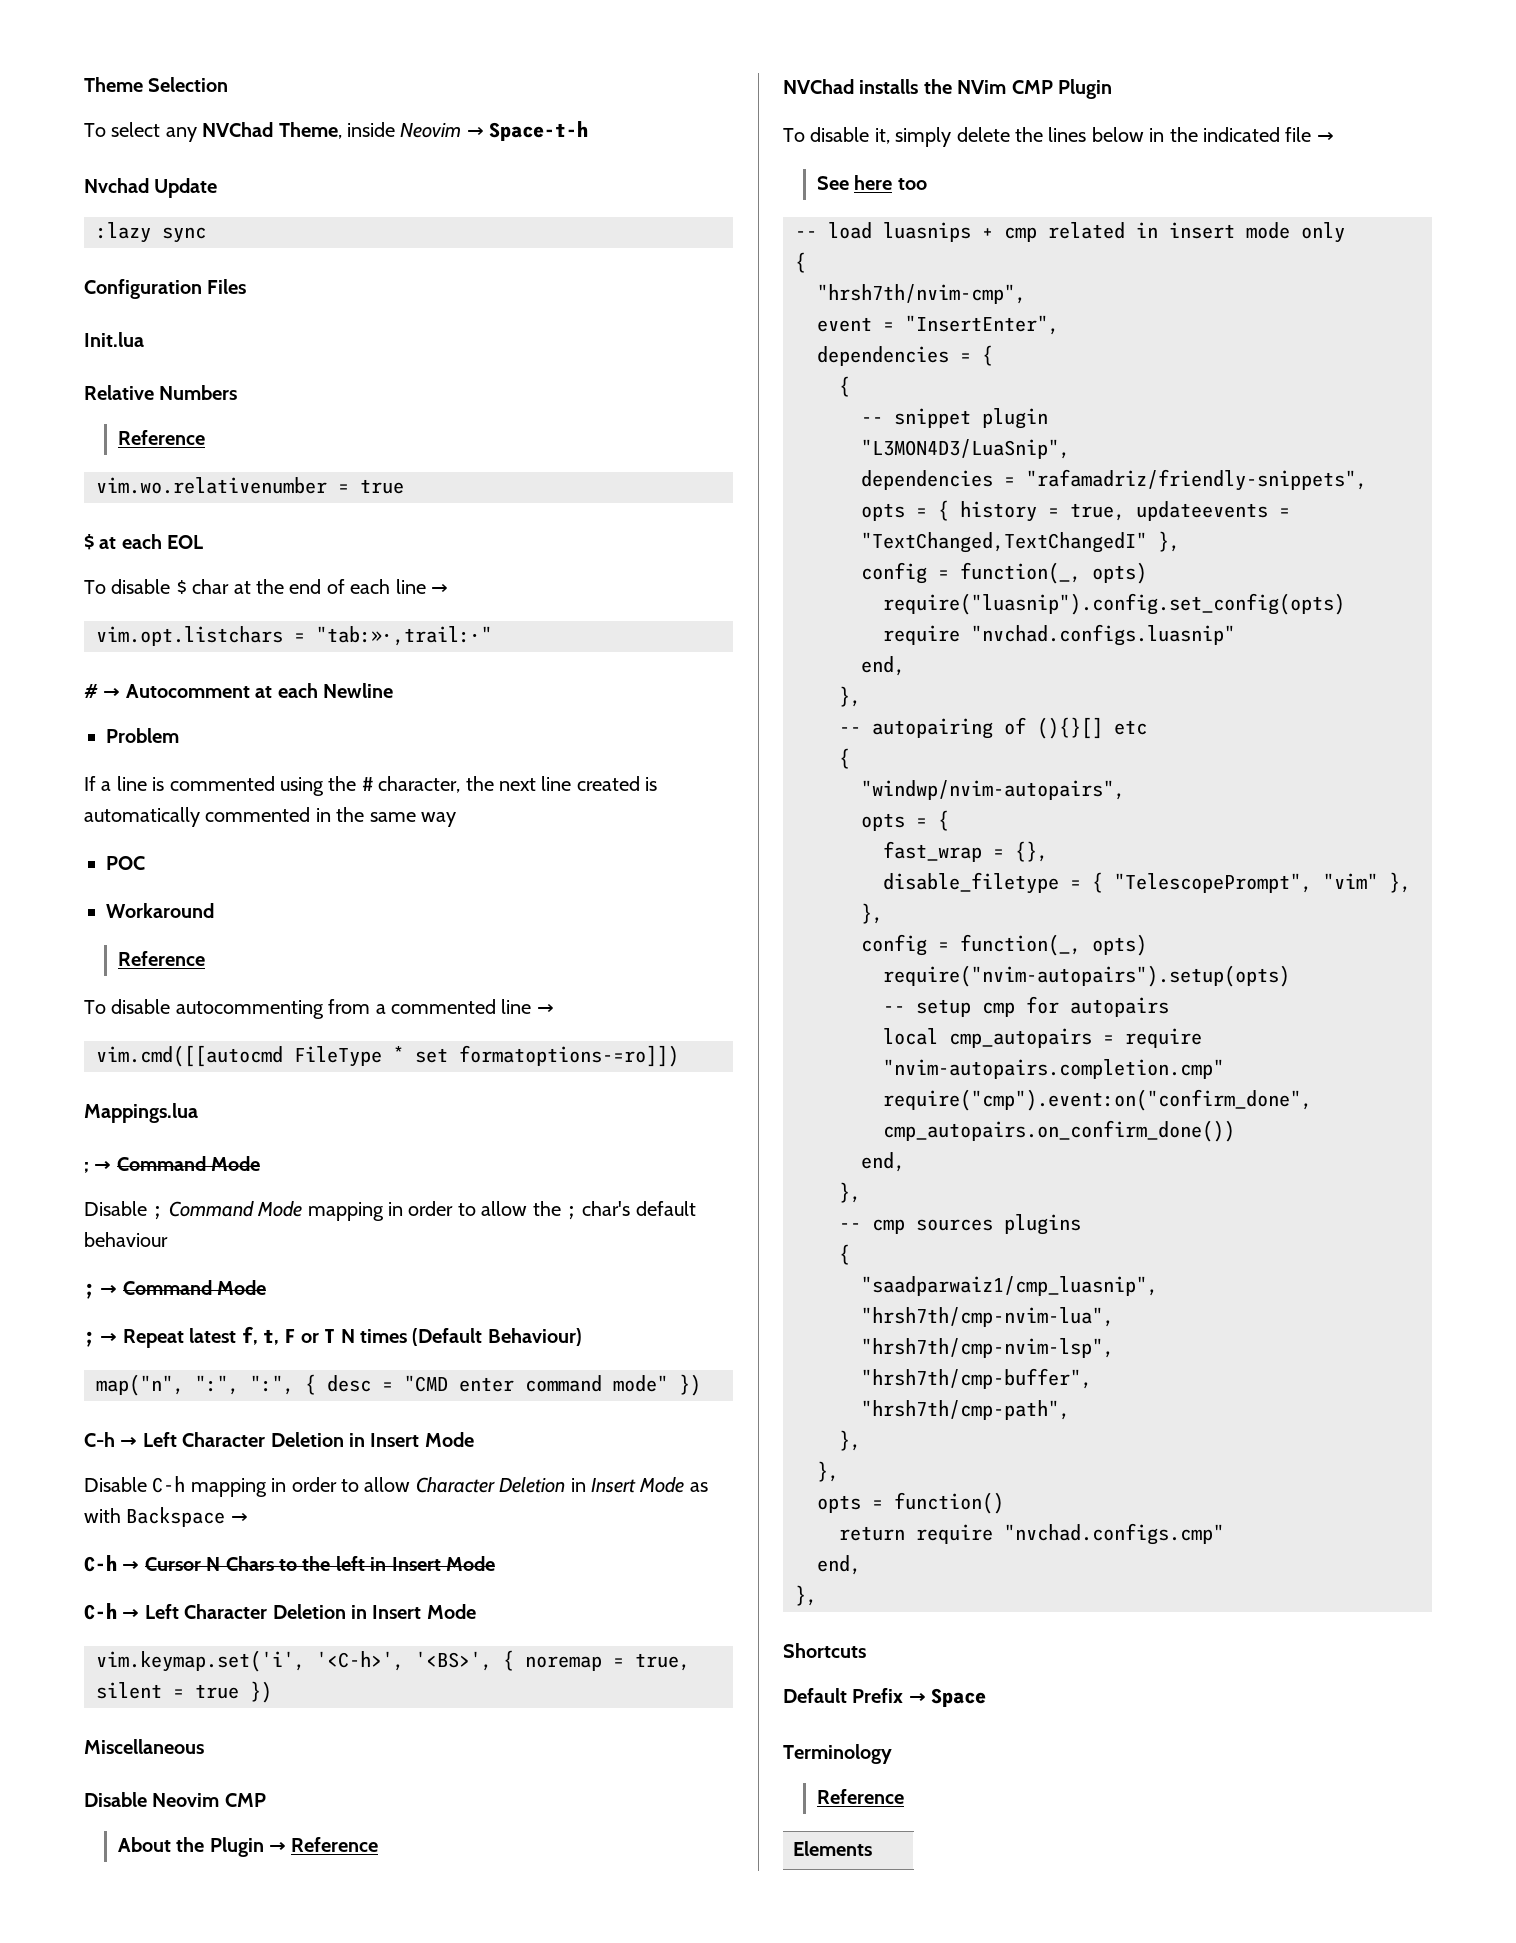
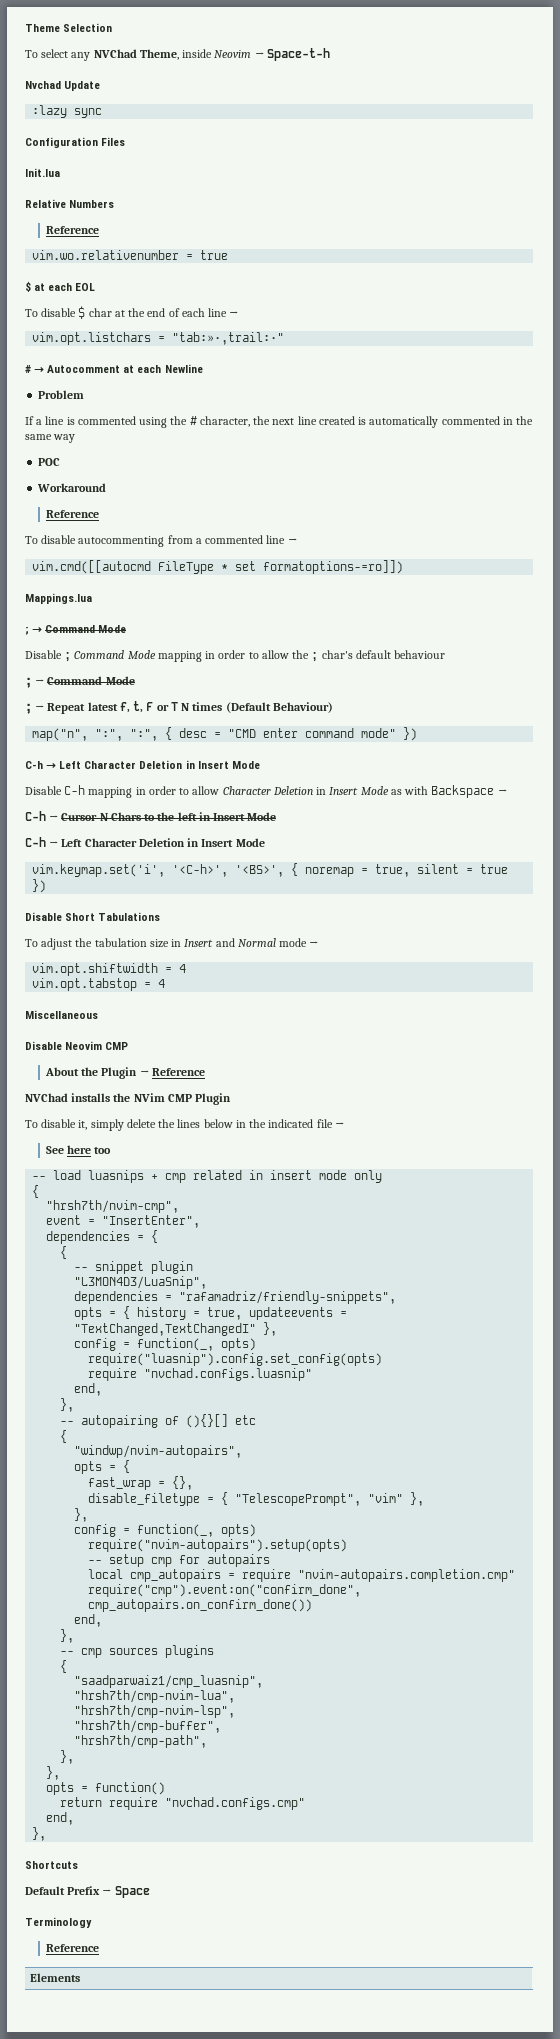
+ Disable Short Tabulations
+ To adjust the tabulation size in Insert and Normal mode →
+ vim.opt.shiftwidth = 4
+ vim.opt.tabstop = 4

